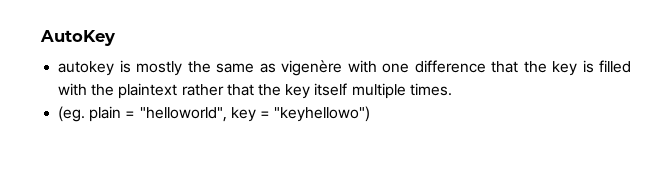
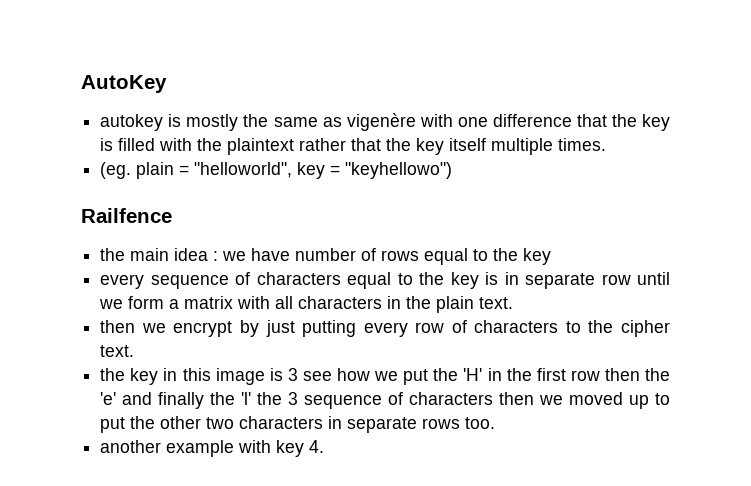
+ Railfence
+ the main idea : we have number of rows equal to the key
+ every sequence of characters equal to the key is in separate row until we form a matrix with all characters in the plain text.
+ then we encrypt by just putting every row of characters to the cipher text.
+ the key in this image is 3 see how we put the 'H' in the first row then the 'e' and finally the 'l' the 3 sequence of characters then we moved up to put the other two characters in separate rows too.
+ another example with key 4.

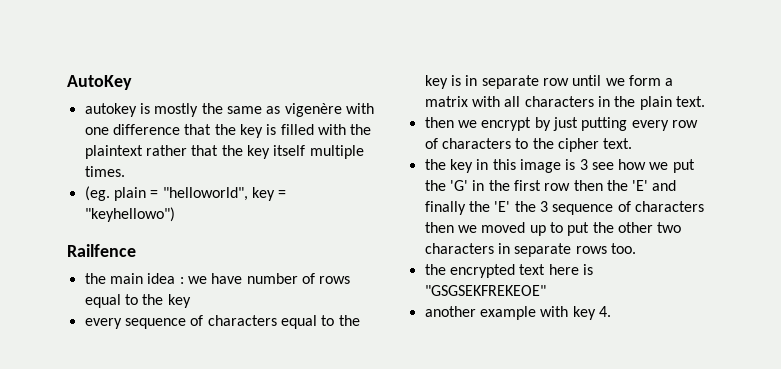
- the key in this image is 3 see how we put the 'H' in the first row then the 'e' and finally the 'l' the 3 sequence of characters then we moved up to put the other two characters in separate rows too.
+ the key in this image is 3 see how we put the 'G' in the first row then the 'E' and finally the 'E' the 3 sequence of characters then we moved up to put the other two characters in separate rows too.
+ the encrypted text here is "GSGSEKFREKEOE"

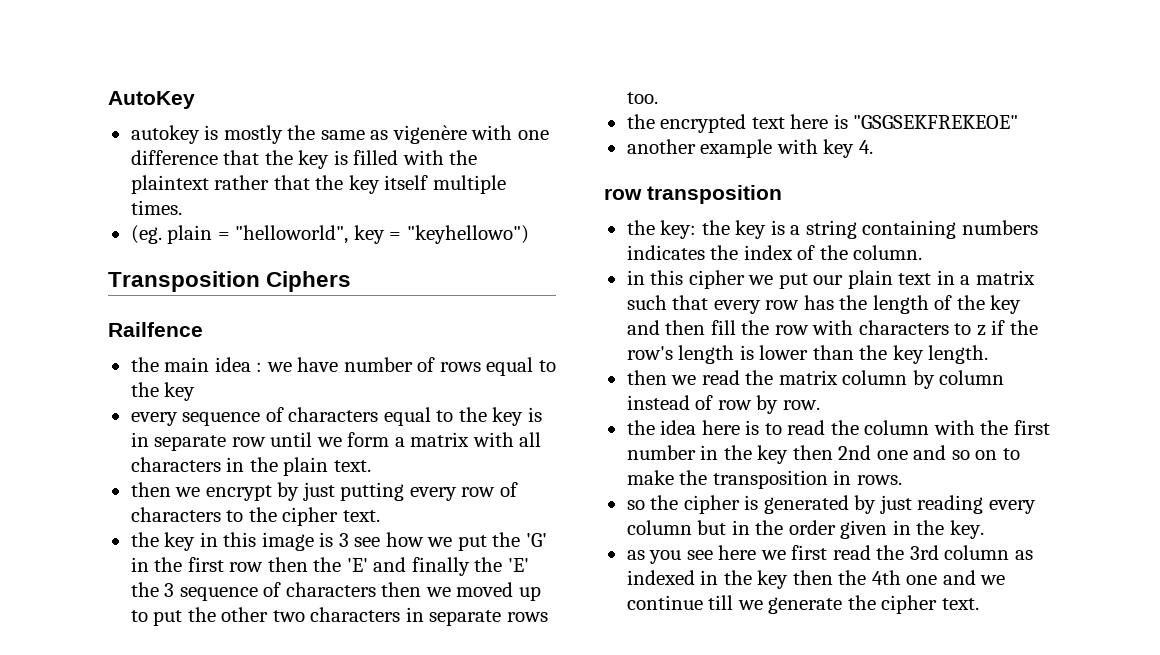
+ Transposition Ciphers
+ row transposition
+ the key: the key is a string containing numbers indicates the index of the column.
+ in this cipher we put our plain text in a matrix such that every row has the length of the key and then fill the row with characters to z if the row's length is lower than the key length.
+ then we read the matrix column by column instead of row by row.
+ the idea here is to read the column with the first number in the key then 2nd one and so on to make the transposition in rows.
+ so the cipher is generated by just reading every column but in the order given in the key.
+ as you see here we first read the 3rd column as indexed in the key then the 4th one and we continue till we generate the cipher text.

